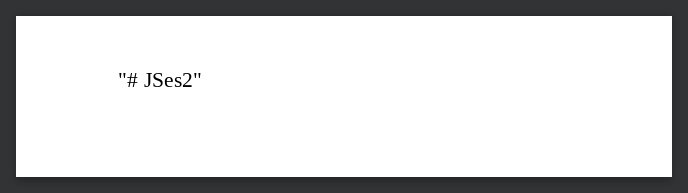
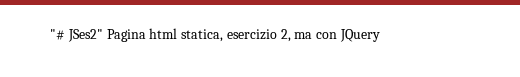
- "# JSes2"
+ "# JSes2" Pagina html statica, esercizio 2, ma con JQuery

